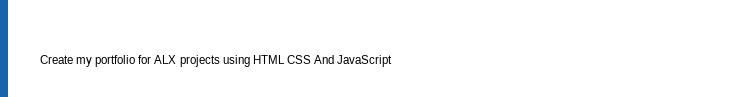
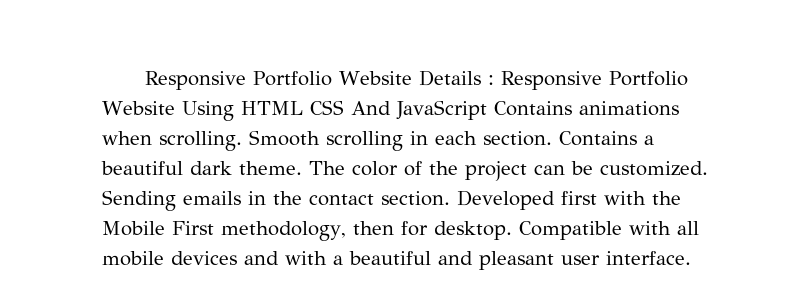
- Create my portfolio for ALX projects using HTML CSS And JavaScript
+ Responsive Portfolio Website Details : Responsive Portfolio Website Using HTML CSS And JavaScript Contains animations when scrolling. Smooth scrolling in each section. Contains a beautiful dark theme. The color of the project can be customized. Sending emails in the contact section. Developed first with the Mobile First methodology, then for desktop. Compatible with all mobile devices and with a beautiful and pleasant user interface.

